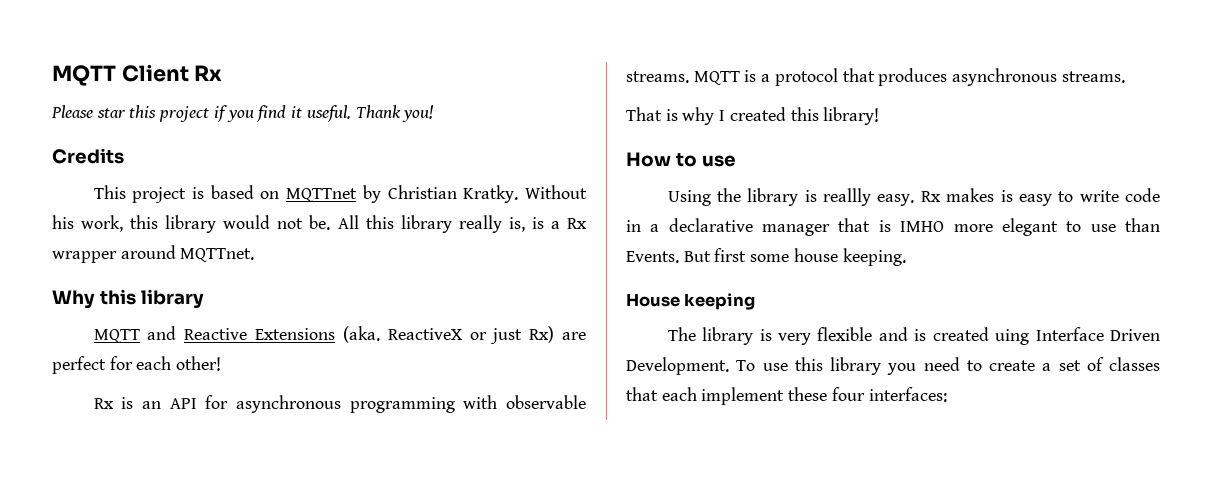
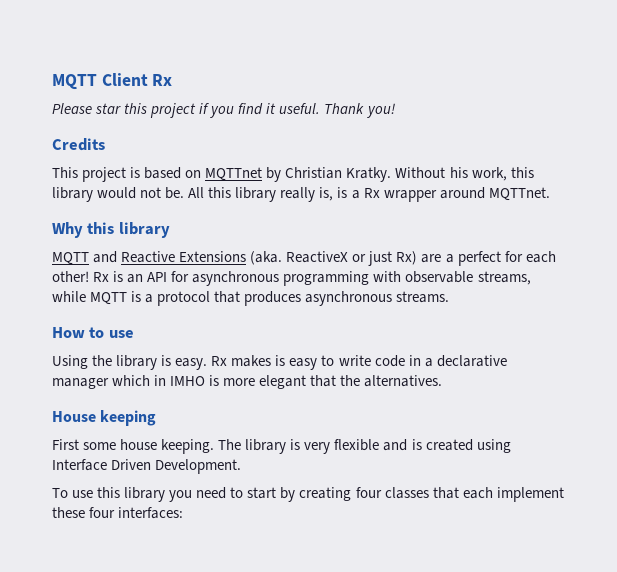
- ReactiveX or just Rx) are perfect for each other!
- Rx is an API for asynchronous programming with observable streams. MQTT is a protocol that produces asynchronous streams.
+ ReactiveX or just Rx) are a perfect for each other! Rx is an API for asynchronous programming with observable streams, while MQTT is a protocol that produces asynchronous streams.
- That is why I created this library!
- Using the library is reallly easy.
+ Using the library is easy.
- Rx makes is easy to write code in a declarative manager that is IMHO more elegant to use than Events. But first some house keeping.
+ Rx makes is easy to write code in a declarative manager which in IMHO is more elegant that the alternatives.
  House keeping
- The library is very flexible and is created uing Interface Driven Development. To use this library you need to create a set of classes that each implement these four interfaces:
+ First some house keeping. The library is very flexible and is created using Interface Driven Development.
+ To use this library you need to start by creating four classes that each implement these four interfaces:

